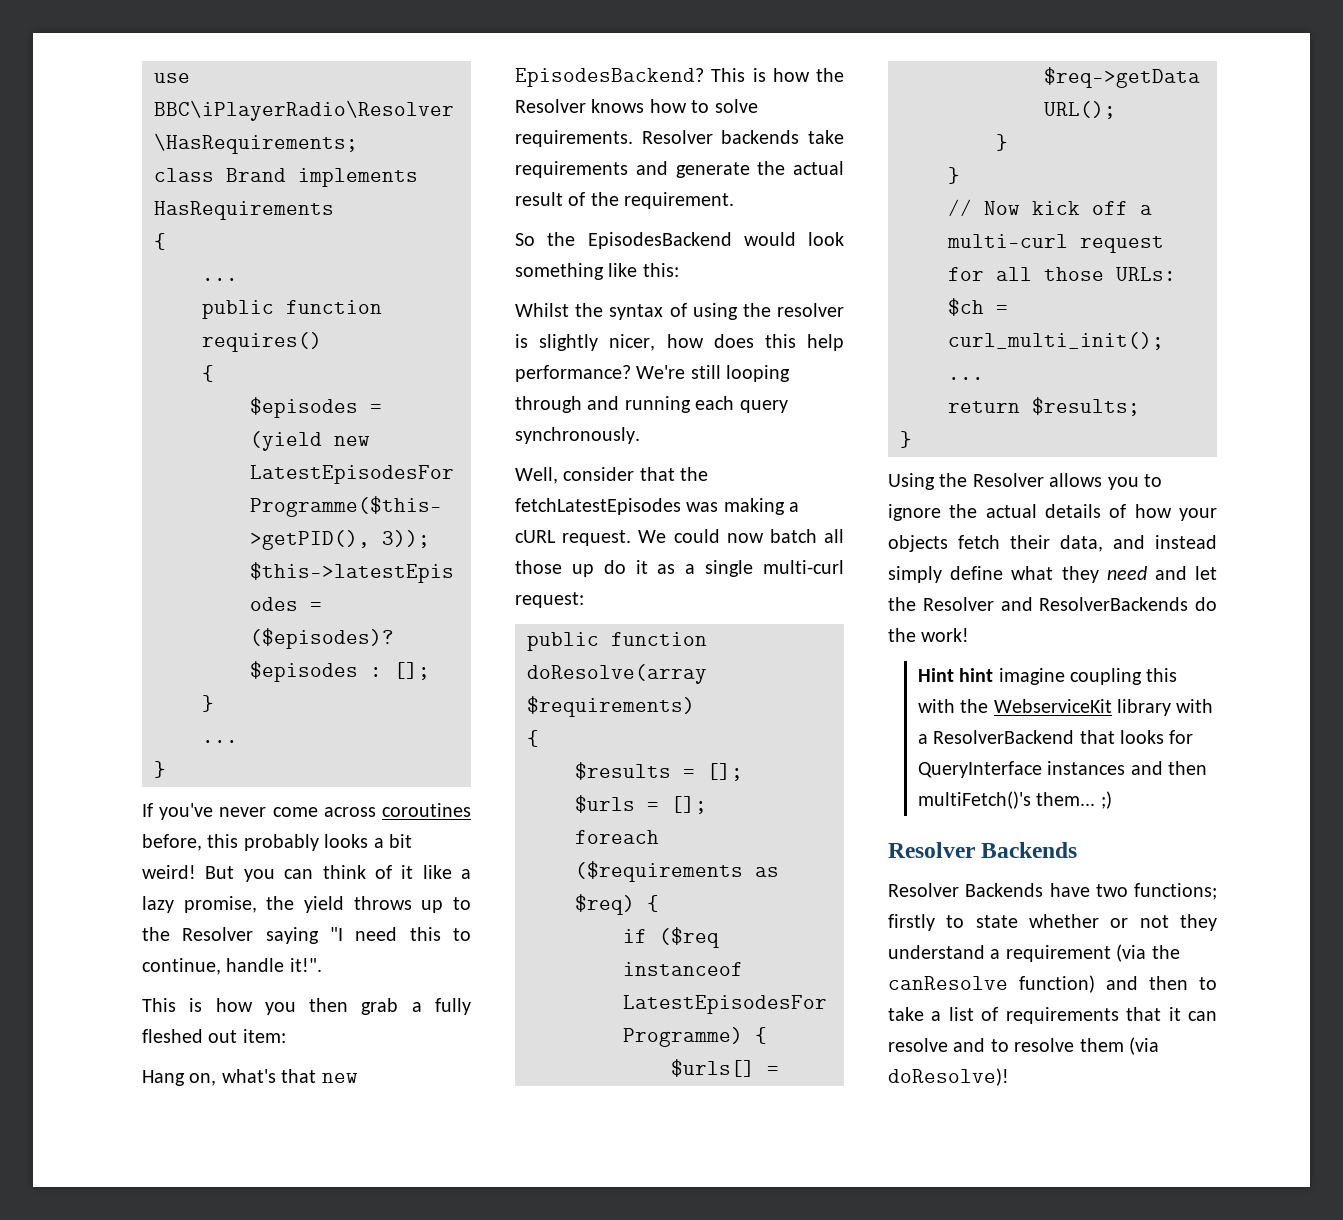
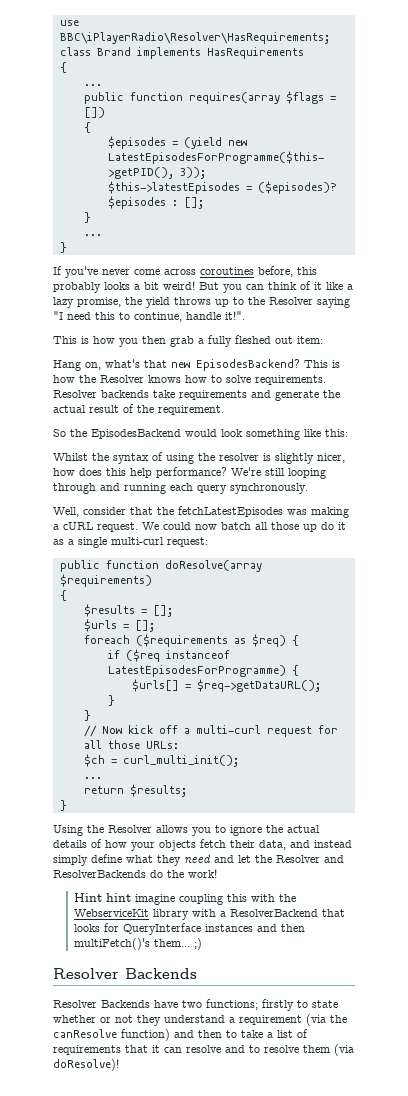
- public function requires()
+ public function requires(array $flags = [])

